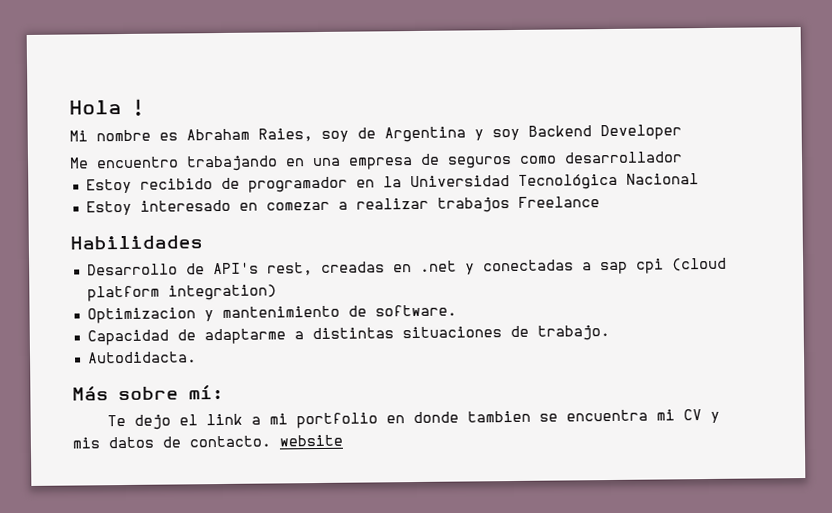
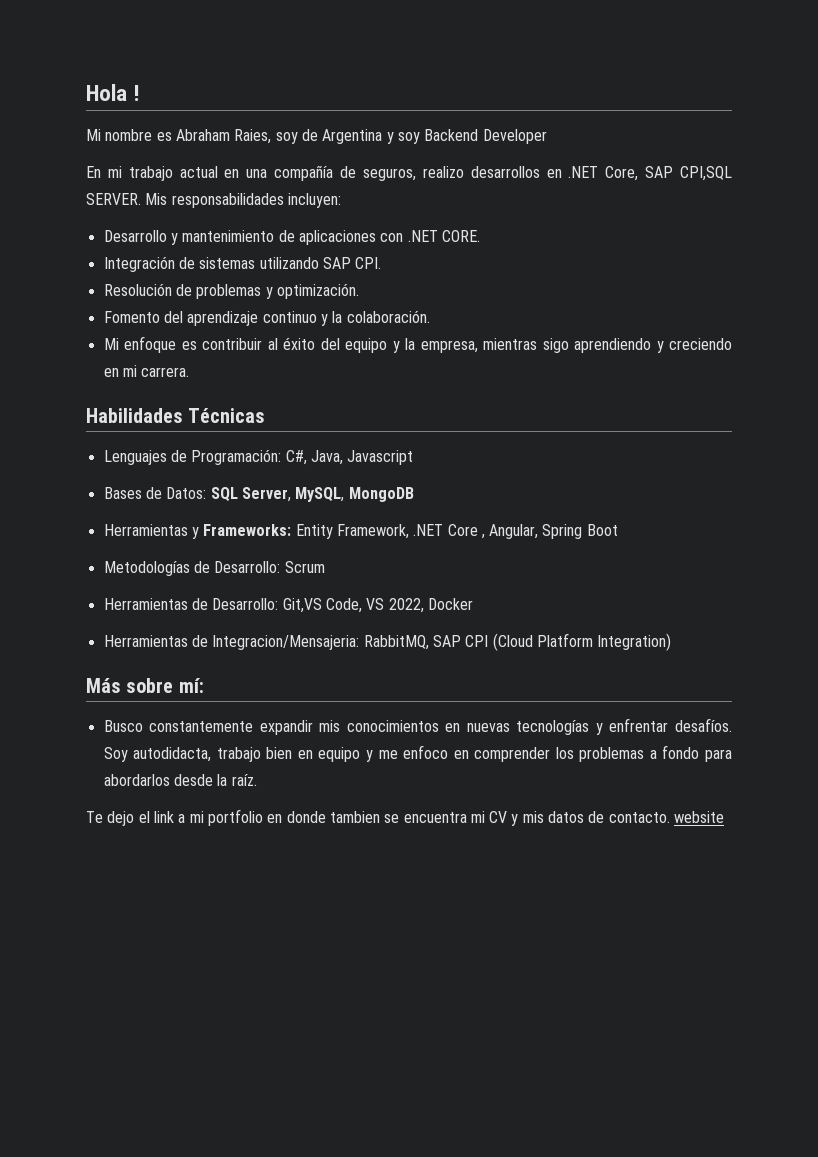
- Me encuentro trabajando en una empresa de seguros como desarrollador
- Estoy recibido de programador en la Universidad Tecnológica Nacional
- Estoy interesado en comezar a realizar trabajos Freelance
- Habilidades
- Desarrollo de API's rest, creadas en .net y conectadas a sap cpi (cloud platform integration)
- Optimizacion y mantenimiento de software.
- Capacidad de adaptarme a distintas situaciones de trabajo.
- Autodidacta.
+ En mi trabajo actual en una compañía de seguros, realizo desarrollos en .NET Core, SAP CPI,SQL SERVER. Mis responsabilidades incluyen:
+ Desarrollo y mantenimiento de aplicaciones con .NET CORE.
+ Integración de sistemas utilizando SAP CPI.
+ Resolución de problemas y optimización.
+ Fomento del aprendizaje continuo y la colaboración.
+ Mi enfoque es contribuir al éxito del equipo y la empresa, mientras sigo aprendiendo y creciendo en mi carrera.
+ Habilidades Técnicas
+ Lenguajes de Programación: C#, Java, Javascript
+ Bases de Datos: SQL Server, MySQL, MongoDB
+ Herramientas y Frameworks: Entity Framework, .NET Core , Angular, Spring Boot
+ Metodologías de Desarrollo: Scrum
+ Herramientas de Desarrollo: Git,VS Code, VS 2022, Docker
+ Herramientas de Integracion/Mensajeria: RabbitMQ, SAP CPI (Cloud Platform Integration)
  Más sobre mí:
+ Busco constantemente expandir mis conocimientos en nuevas tecnologías y enfrentar desafíos. Soy autodidacta, trabajo bien en equipo y me enfoco en comprender los problemas a fondo para abordarlos desde la raíz.

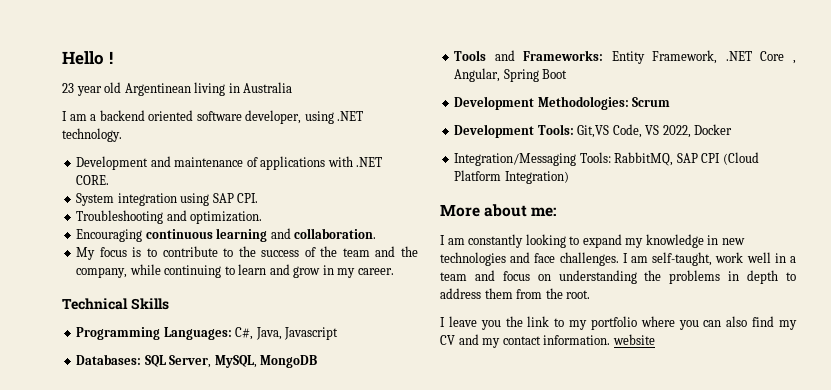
- Hola !
+ Hello !
- Mi nombre es Abraham Raies, soy de Argentina y soy Backend Developer
- En mi trabajo actual en una compañía de seguros, realizo desarrollos en .NET Core, SAP CPI,SQL SERVER. Mis responsabilidades incluyen:
- Desarrollo y mantenimiento de aplicaciones con .NET CORE.
- Integración de sistemas utilizando SAP CPI.
- Resolución de problemas y optimización.
- Fomento del aprendizaje continuo y la colaboración.
- Mi enfoque es contribuir al éxito del equipo y la empresa, mientras sigo aprendiendo y creciendo en mi carrera.
- Habilidades Técnicas
- Lenguajes de Programación: C#, Java, Javascript
+ 23 year old Argentinean living in Australia
+ I am a backend oriented software developer, using .NET technology.
+ Development and maintenance of applications with .NET CORE.
+ System integration using SAP CPI.
+ Troubleshooting and optimization.
+ Encouraging continuous learning and collaboration.
+ My focus is to contribute to the success of the team and the company, while continuing to learn and grow in my career.
+ Technical Skills
+ Programming Languages: C#, Java, Javascript
- Bases de Datos: SQL Server, MySQL, MongoDB
+ Databases: SQL Server, MySQL, MongoDB
- Herramientas y Frameworks: Entity Framework, .NET Core , Angular, Spring Boot
+ Tools and Frameworks: Entity Framework, .NET Core , Angular, Spring Boot
- Metodologías de Desarrollo: Scrum
- Herramientas de Desarrollo: Git,VS Code, VS 2022, Docker
+ Development Methodologies: Scrum
+ Development Tools: Git,VS Code, VS 2022, Docker
- Herramientas de Integracion/Mensajeria: RabbitMQ, SAP CPI (Cloud Platform Integration)
+ Integration/Messaging Tools: RabbitMQ, SAP CPI (Cloud Platform Integration)
- Más sobre mí:
- Busco constantemente expandir mis conocimientos en nuevas tecnologías y enfrentar desafíos. Soy autodidacta, trabajo bien en equipo y me enfoco en comprender los problemas a fondo para abordarlos desde la raíz.
- Te dejo el link a mi portfolio en donde tambien se encuentra mi CV y mis datos de contacto. website
+ More about me:
+ I am constantly looking to expand my knowledge in new technologies and face challenges. I am self-taught, work well in a team and focus on understanding the problems in depth to address them from the root.
+ I leave you the link to my portfolio where you can also find my CV and my contact information. website

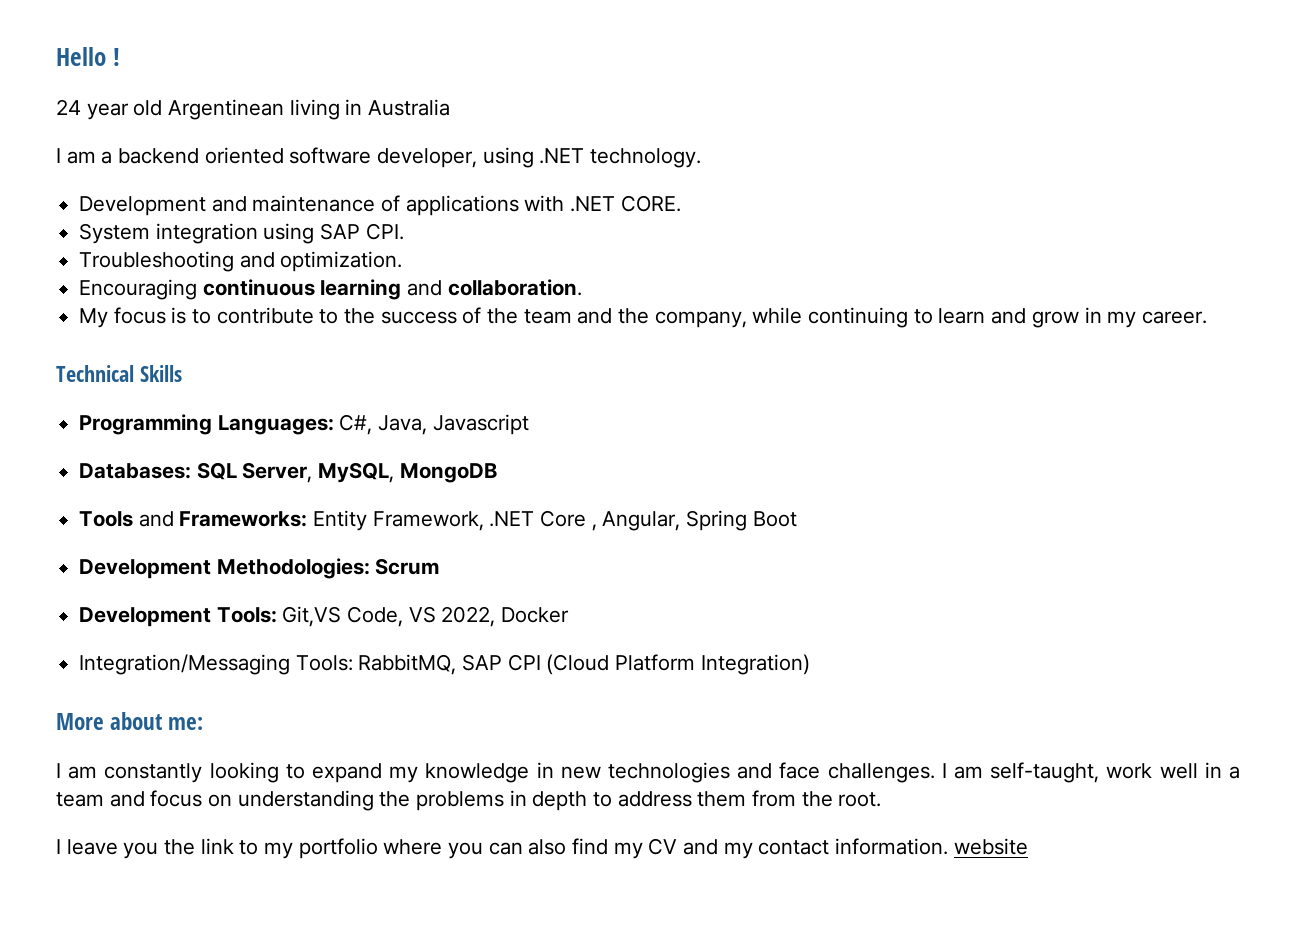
- 23 year old Argentinean living in Australia
+ 24 year old Argentinean living in Australia

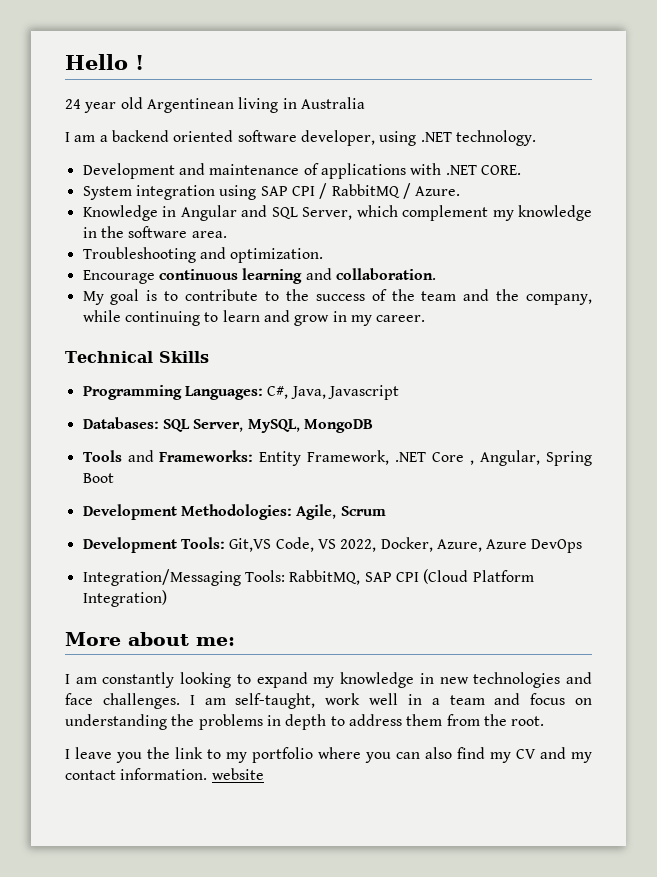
- System integration using SAP CPI.
+ System integration using SAP CPI / RabbitMQ / Azure.
+ Knowledge in Angular and SQL Server, which complement my knowledge in the software area.
- Encouraging continuous learning and collaboration.
+ Encourage continuous learning and collaboration.
- My focus is to contribute to the success of the team and the company, while continuing to learn and grow in my career.
+ My goal is to contribute to the success of the team and the company, while continuing to learn and grow in my career.
- Development Methodologies: Scrum
+ Development Methodologies: Agile, Scrum
- Development Tools: Git,VS Code, VS 2022, Docker
+ Development Tools: Git,VS Code, VS 2022, Docker, Azure, Azure DevOps

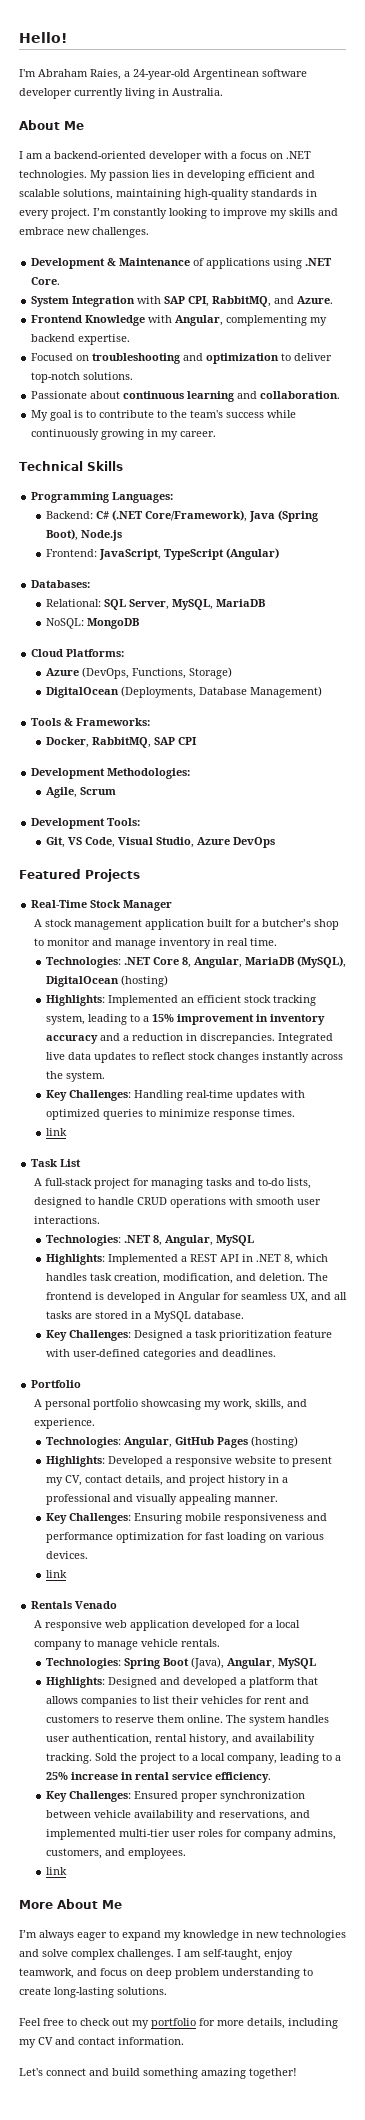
- Hello !
- 24 year old Argentinean living in Australia
- I am a backend oriented software developer, using .NET technology.
- Development and maintenance of applications with .NET CORE.
- System integration using SAP CPI / RabbitMQ / Azure.
- Knowledge in Angular and SQL Server, which complement my knowledge in the software area.
- Troubleshooting and optimization.
- Encourage continuous learning and collaboration.
+ Hello!
+ I'm Abraham Raies, a 24-year-old Argentinean software developer currently living in Australia.
+ About Me
+ I am a backend-oriented developer with a focus on .NET technologies. My passion lies in developing efficient and scalable solutions, maintaining high-quality standards in every project. I’m constantly looking to improve my skills and embrace new challenges.
+ Development & Maintenance of applications using .NET Core.
+ System Integration with SAP CPI, RabbitMQ, and Azure.
+ Frontend Knowledge with Angular, complementing my backend expertise.
+ Focused on troubleshooting and optimization to deliver top-notch solutions.
+ Passionate about continuous learning and collaboration.
- My goal is to contribute to the success of the team and the company, while continuing to learn and grow in my career.
+ My goal is to contribute to the team's success while continuously growing in my career.
- Programming Languages: C#, Java, Javascript
+ Programming Languages:
+ Backend: C# (.NET Core/Framework), Java (Spring Boot), Node.js
+ Frontend: JavaScript, TypeScript (Angular)
- Databases: SQL Server, MySQL, MongoDB
+ Databases:
+ Relational: SQL Server, MySQL, MariaDB
+ NoSQL: MongoDB
+ Cloud Platforms:
+ Azure (DevOps, Functions, Storage)
+ DigitalOcean (Deployments, Database Management)
- Tools and Frameworks: Entity Framework, .NET Core , Angular, Spring Boot
+ Tools & Frameworks:
+ Docker, RabbitMQ, SAP CPI
- Development Methodologies: Agile, Scrum
+ Development Methodologies:
+ Agile, Scrum
- Development Tools: Git,VS Code, VS 2022, Docker, Azure, Azure DevOps
- Integration/Messaging Tools: RabbitMQ, SAP CPI (Cloud Platform Integration)
- More about me:
- I am constantly looking to expand my knowledge in new technologies and face challenges.
+ Development Tools:
+ Git, VS Code, Visual Studio, Azure DevOps
+ Featured Projects
+ Real-Time Stock Manager
+ A stock management application built for a butcher’s shop to monitor and manage inventory in real time.
+ Technologies: .NET Core 8, Angular, MariaDB (MySQL), DigitalOcean (hosting)
+ Highlights: Implemented an efficient stock tracking system, leading to a 15% improvement in inventory accuracy and a reduction in discrepancies. Integrated live data updates to reflect stock changes instantly across the system.
+ Key Challenges: Handling real-time updates with optimized queries to minimize response times.
+ link
+ Task List
+ A full-stack project for managing tasks and to-do lists, designed to handle CRUD operations with smooth user interactions.
+ Technologies: .NET 8, Angular, MySQL
+ Highlights: Implemented a REST API in .NET 8, which handles task creation, modification, and deletion. The frontend is developed in Angular for seamless UX, and all tasks are stored in a MySQL database.
+ Key Challenges: Designed a task prioritization feature with user-defined categories and deadlines.
+ Portfolio
+ A personal portfolio showcasing my work, skills, and experience.
+ Technologies: Angular, GitHub Pages (hosting)
+ Highlights: Developed a responsive website to present my CV, contact details, and project history in a professional and visually appealing manner.
+ Key Challenges: Ensuring mobile responsiveness and performance optimization for fast loading on various devices.
+ link
+ Rentals Venado
+ A responsive web application developed for a local company to manage vehicle rentals.
+ Technologies: Spring Boot (Java), Angular, MySQL
+ Highlights: Designed and developed a platform that allows companies to list their vehicles for rent and customers to reserve them online. The system handles user authentication, rental history, and availability tracking. Sold the project to a local company, leading to a 25% increase in rental service efficiency.
+ Key Challenges: Ensured proper synchronization between vehicle availability and reservations, and implemented multi-tier user roles for company admins, customers, and employees.
+ link
+ More About Me
+ I’m always eager to expand my knowledge in new technologies and solve complex challenges.
- I am self-taught, work well in a team and focus on understanding the problems in depth to address them from the root.
- I leave you the link to my portfolio where you can also find my CV and my contact information. website
+ I am self-taught, enjoy teamwork, and focus on deep problem understanding to create long-lasting solutions.
+ Feel free to check out my portfolio for more details, including my CV and contact information.
+ Let's connect and build something amazing together!

